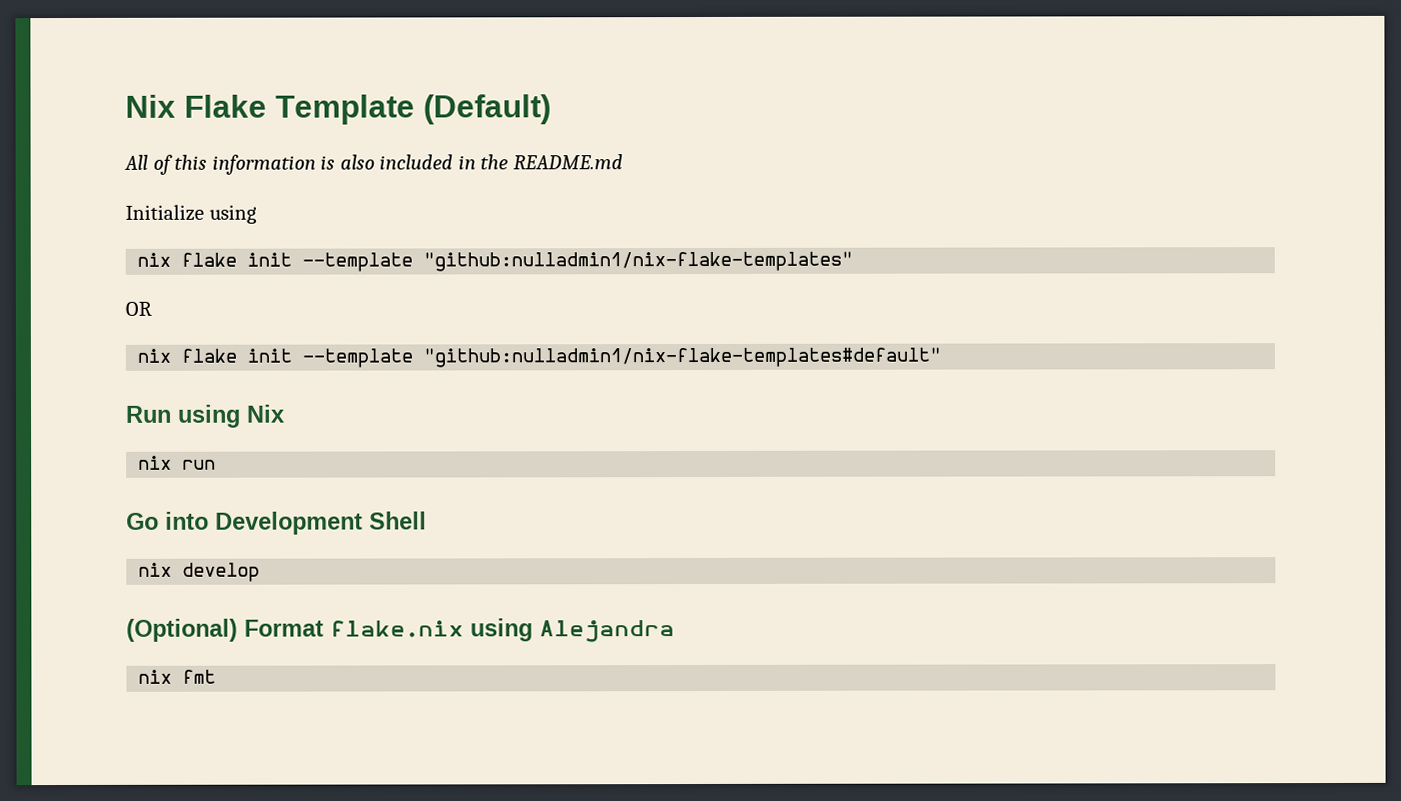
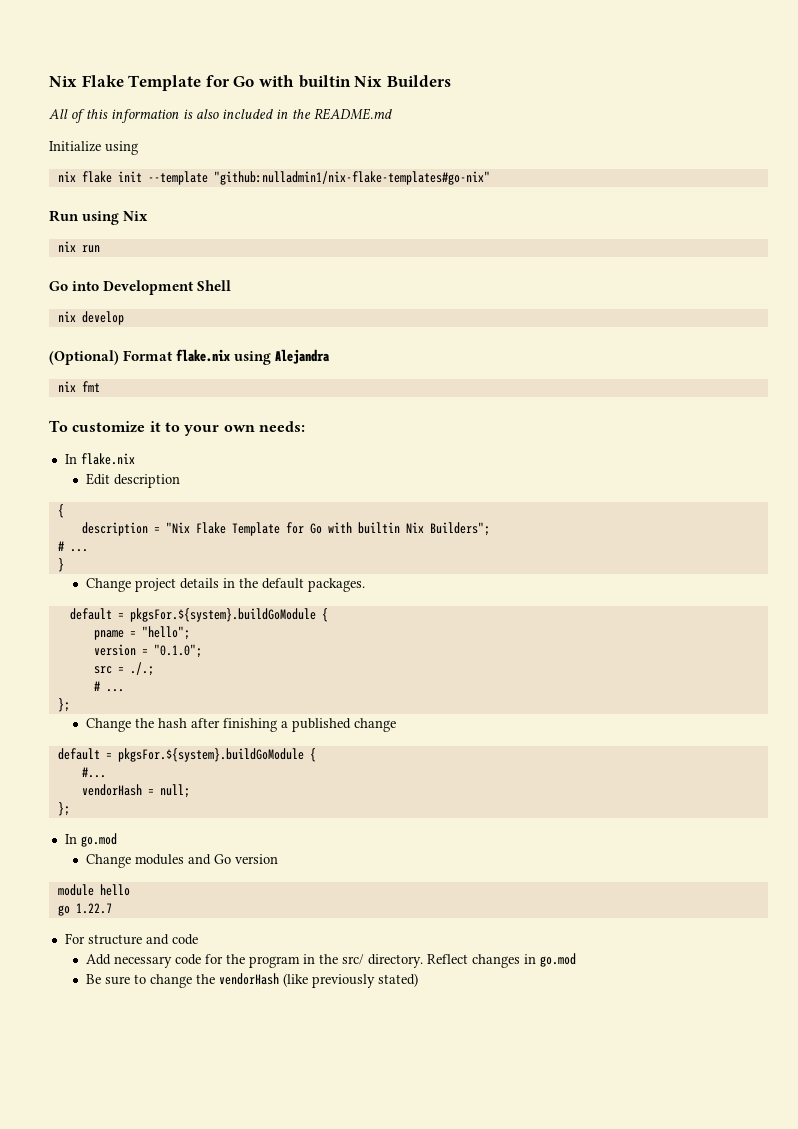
- Nix Flake Template (Default)
+ Nix Flake Template for Go with builtin Nix Builders
- nix flake init --template "github:nulladmin1/nix-flake-templates"
- OR
- nix flake init --template "github:nulladmin1/nix-flake-templates#default"
+ nix flake init --template "github:nulladmin1/nix-flake-templates#go-nix"
+ To customize it to your own needs:
+ In flake.nix
+ Edit description
+ {
+ description = "Nix Flake Template for Go with builtin Nix Builders";
+ # ...
+ }
+ Change project details in the default packages.
+ default = pkgsFor.${system}.buildGoModule {
+ pname = "hello";
+ version = "0.1.0";
+ src = ./.;
+ # ...
+ };
+ Change the hash after finishing a published change
+ default = pkgsFor.${system}.buildGoModule {
+ #...
+ vendorHash = null;
+ };
+ In go.mod
+ Change modules and Go version
+ module hello
+ go 1.22.7
+ For structure and code
+ Add necessary code for the program in the src/ directory. Reflect changes in go.mod
+ Be sure to change the vendorHash (like previously stated)

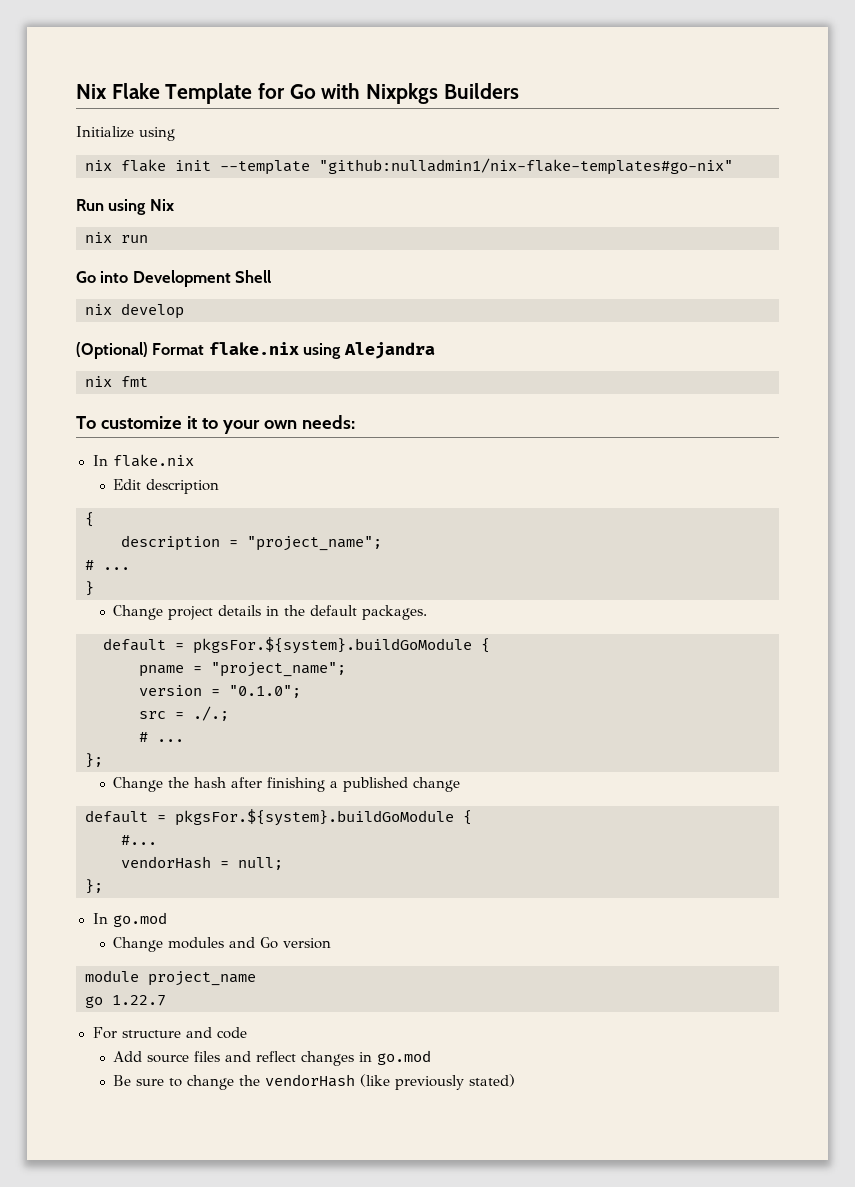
- Nix Flake Template for Go with builtin Nix Builders
+ Nix Flake Template for Go with Nixpkgs Builders
- All of this information is also included in the README.md
- description = "Nix Flake Template for Go with builtin Nix Builders";
+ description = "project_name";
- pname = "hello";
+ pname = "project_name";
- module hello
+ module project_name
- Add necessary code for the program in the src/ directory. Reflect changes in go.mod
+ Add source files and reflect changes in go.mod

